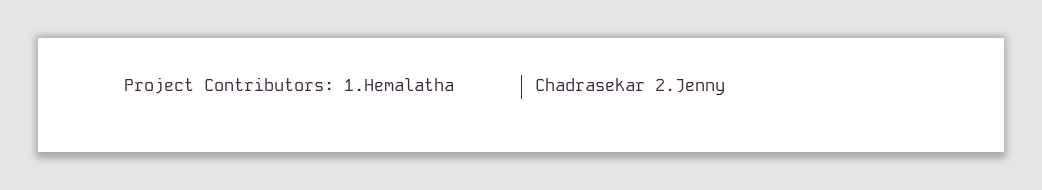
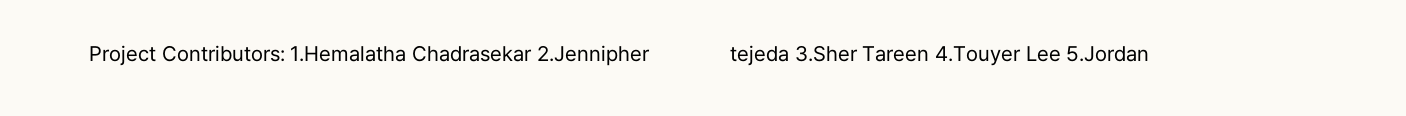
- Project Contributors: 1.Hemalatha Chadrasekar 2.Jenny
+ Project Contributors: 1.Hemalatha Chadrasekar 2.Jennipher tejeda 3.Sher Tareen 4.Touyer Lee 5.Jordan

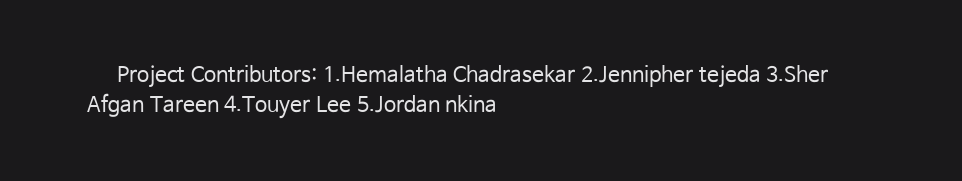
- Project Contributors: 1.Hemalatha Chadrasekar 2.Jennipher tejeda 3.Sher Tareen 4.Touyer Lee 5.Jordan
+ Project Contributors: 1.Hemalatha Chadrasekar 2.Jennipher tejeda 3.Sher Afgan Tareen 4.Touyer Lee 5.Jordan nkina

